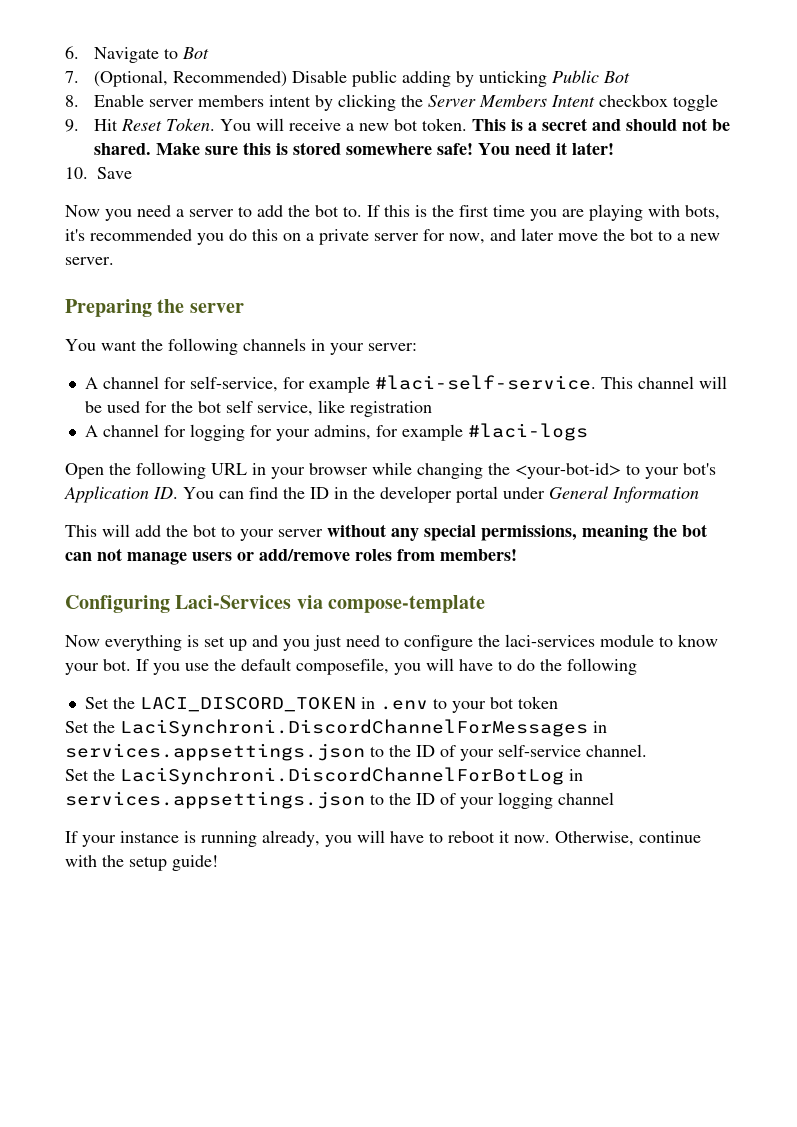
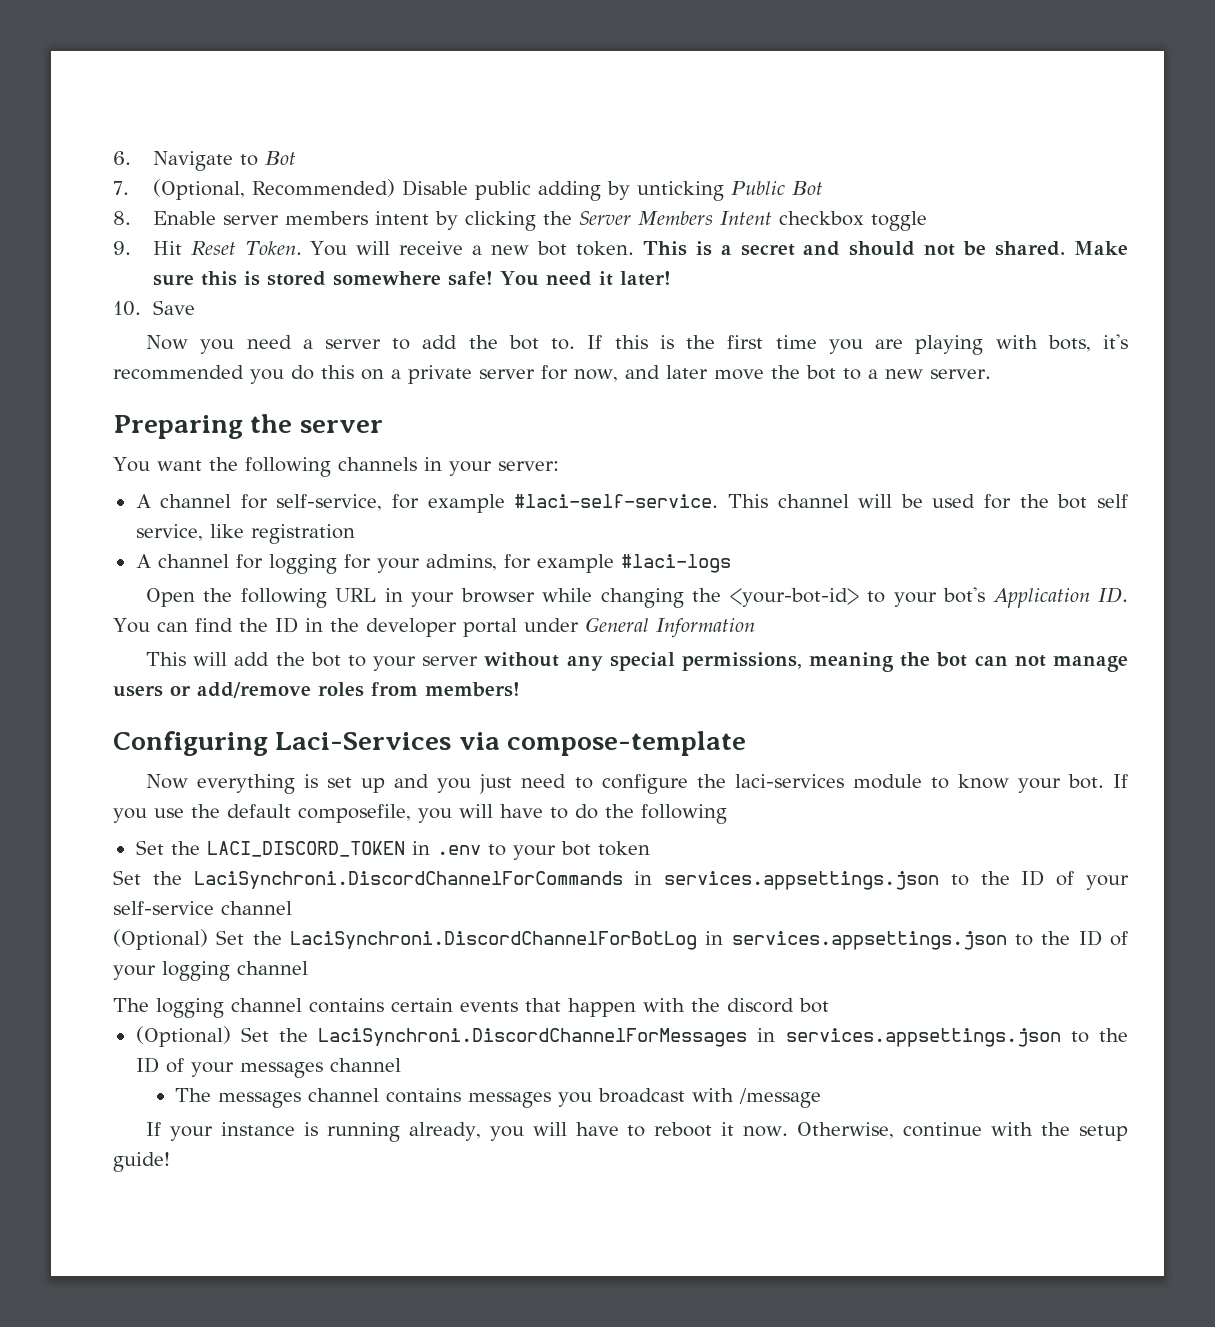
- Set the LaciSynchroni.DiscordChannelForMessages in services.appsettings.json to the ID of your self-service channel.
- Set the LaciSynchroni.DiscordChannelForBotLog in services.appsettings.json to the ID of your logging channel
+ Set the LaciSynchroni.DiscordChannelForCommands in services.appsettings.json to the ID of your self-service channel
+ (Optional) Set the LaciSynchroni.DiscordChannelForBotLog in services.appsettings.json to the ID of your logging channel
+ The logging channel contains certain events that happen with the discord bot
+ (Optional) Set the LaciSynchroni.DiscordChannelForMessages in services.appsettings.json to the ID of your messages channel
+ The messages channel contains messages you broadcast with /message

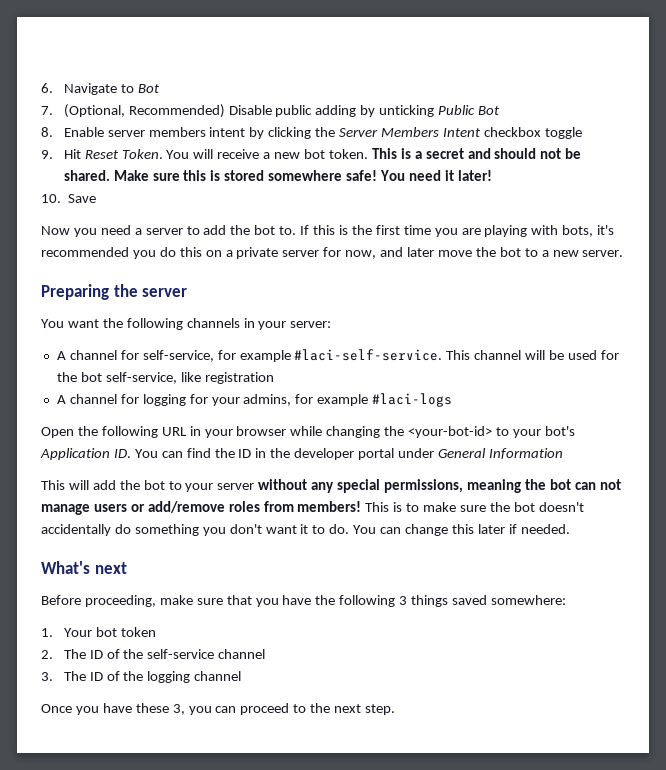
- This channel will be used for the bot self service, like registration
+ This channel will be used for the bot self-service, like registration
- This will add the bot to your server without any special permissions, meaning the bot can not manage users or add/remove roles from members!
- Configuring Laci-Services via compose-template
- Now everything is set up and you just need to configure the laci-services module to know your bot. If you use the default composefile, you will have to do the following
- Set the LACI_DISCORD_TOKEN in .env to your bot token
- Set the LaciSynchroni.DiscordChannelForCommands in services.appsettings.json to the ID of your self-service channel
+ This will add the bot to your server without any special permissions, meaning the bot can not manage users or add/remove roles from members! This is to make sure the bot doesn't accidentally do something you don't want it to do. You can change this later if needed.
+ What's next
+ Before proceeding, make sure that you have the following 3 things saved somewhere:
+ 1. Your bot token
+ 2. The ID of the self-service channel
- (Optional) Set the LaciSynchroni.DiscordChannelForBotLog in services.appsettings.json to the ID of your logging channel
+ 3. The ID of the logging channel
- The logging channel contains certain events that happen with the discord bot
- (Optional) Set the LaciSynchroni.DiscordChannelForMessages in services.appsettings.json to the ID of your messages channel
- The messages channel contains messages you broadcast with /message
- If your instance is running already, you will have to reboot it now. Otherwise, continue with the setup guide!
+ Once you have these 3, you can proceed to the next step.

